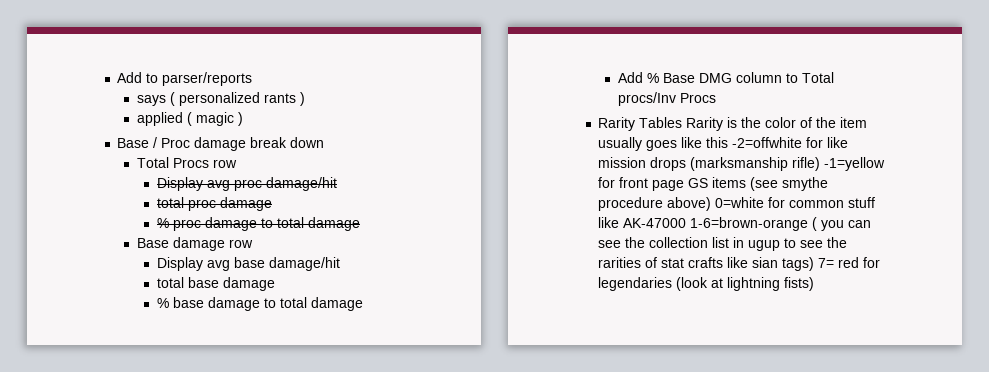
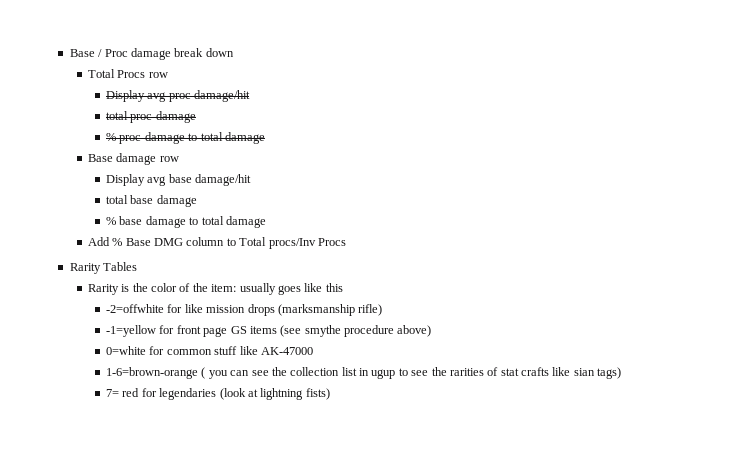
- Add to parser/reports
- says ( personalized rants )
- applied ( magic )
- Rarity Tables Rarity is the color of the item usually goes like this -2=offwhite for like mission drops (marksmanship rifle) -1=yellow for front page GS items (see smythe procedure above) 0=white for common stuff like AK-47000 1-6=brown-orange ( you can see the collection list in ugup to see the rarities of stat crafts like sian tags) 7= red for legendaries (look at lightning fists)
+ Rarity Tables
+ Rarity is the color of the item: usually goes like this
+ -2=offwhite for like mission drops (marksmanship rifle)
+ -1=yellow for front page GS items (see smythe procedure above)
+ 0=white for common stuff like AK-47000
+ 1-6=brown-orange ( you can see the collection list in ugup to see the rarities of stat crafts like sian tags)
+ 7= red for legendaries (look at lightning fists)

